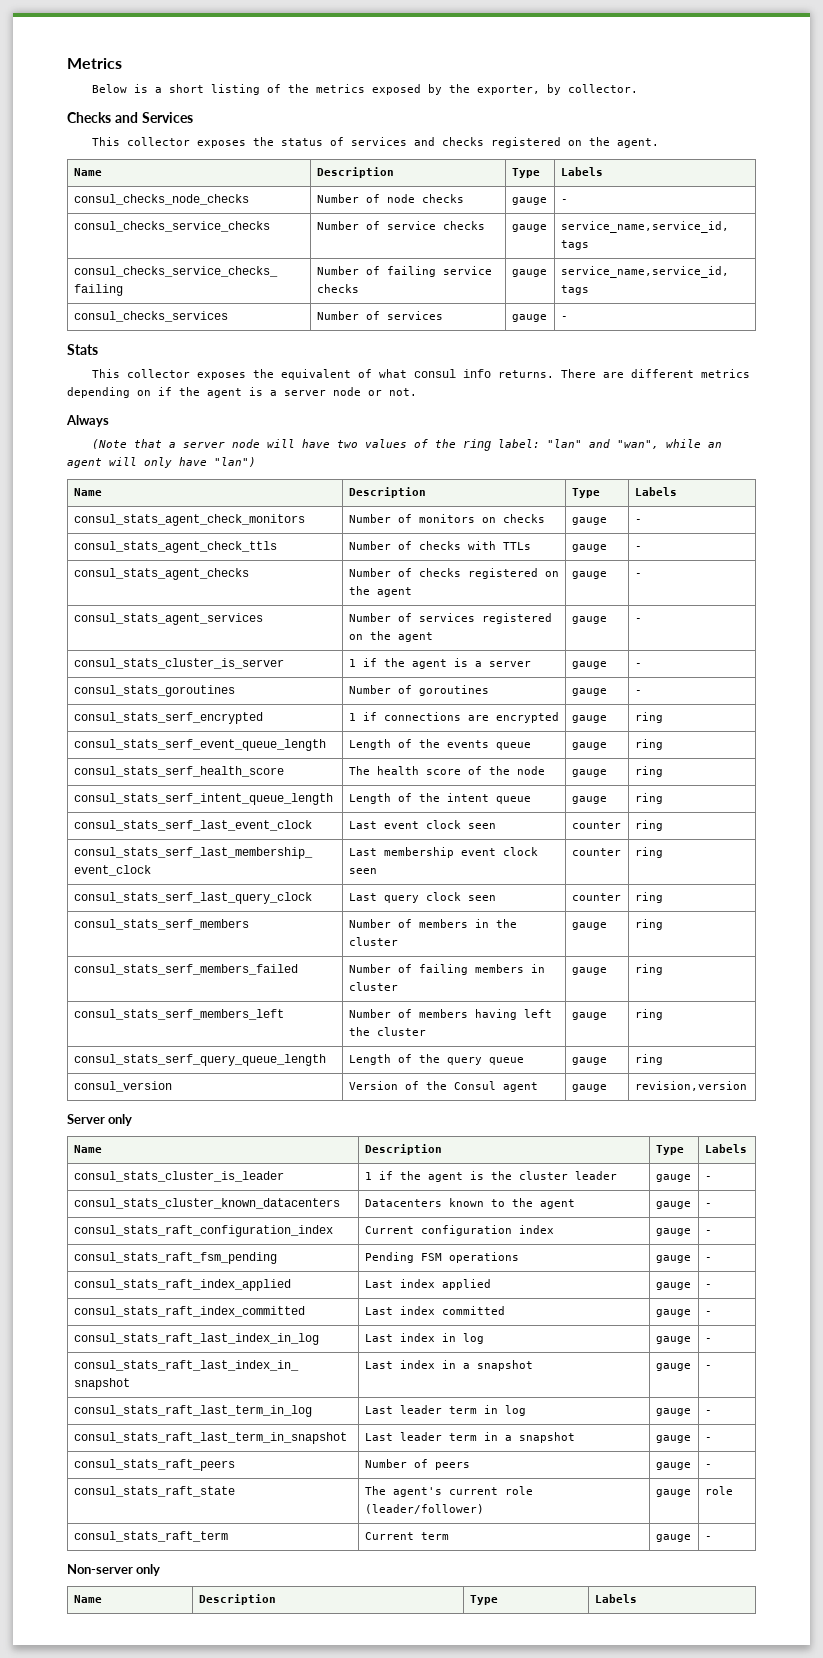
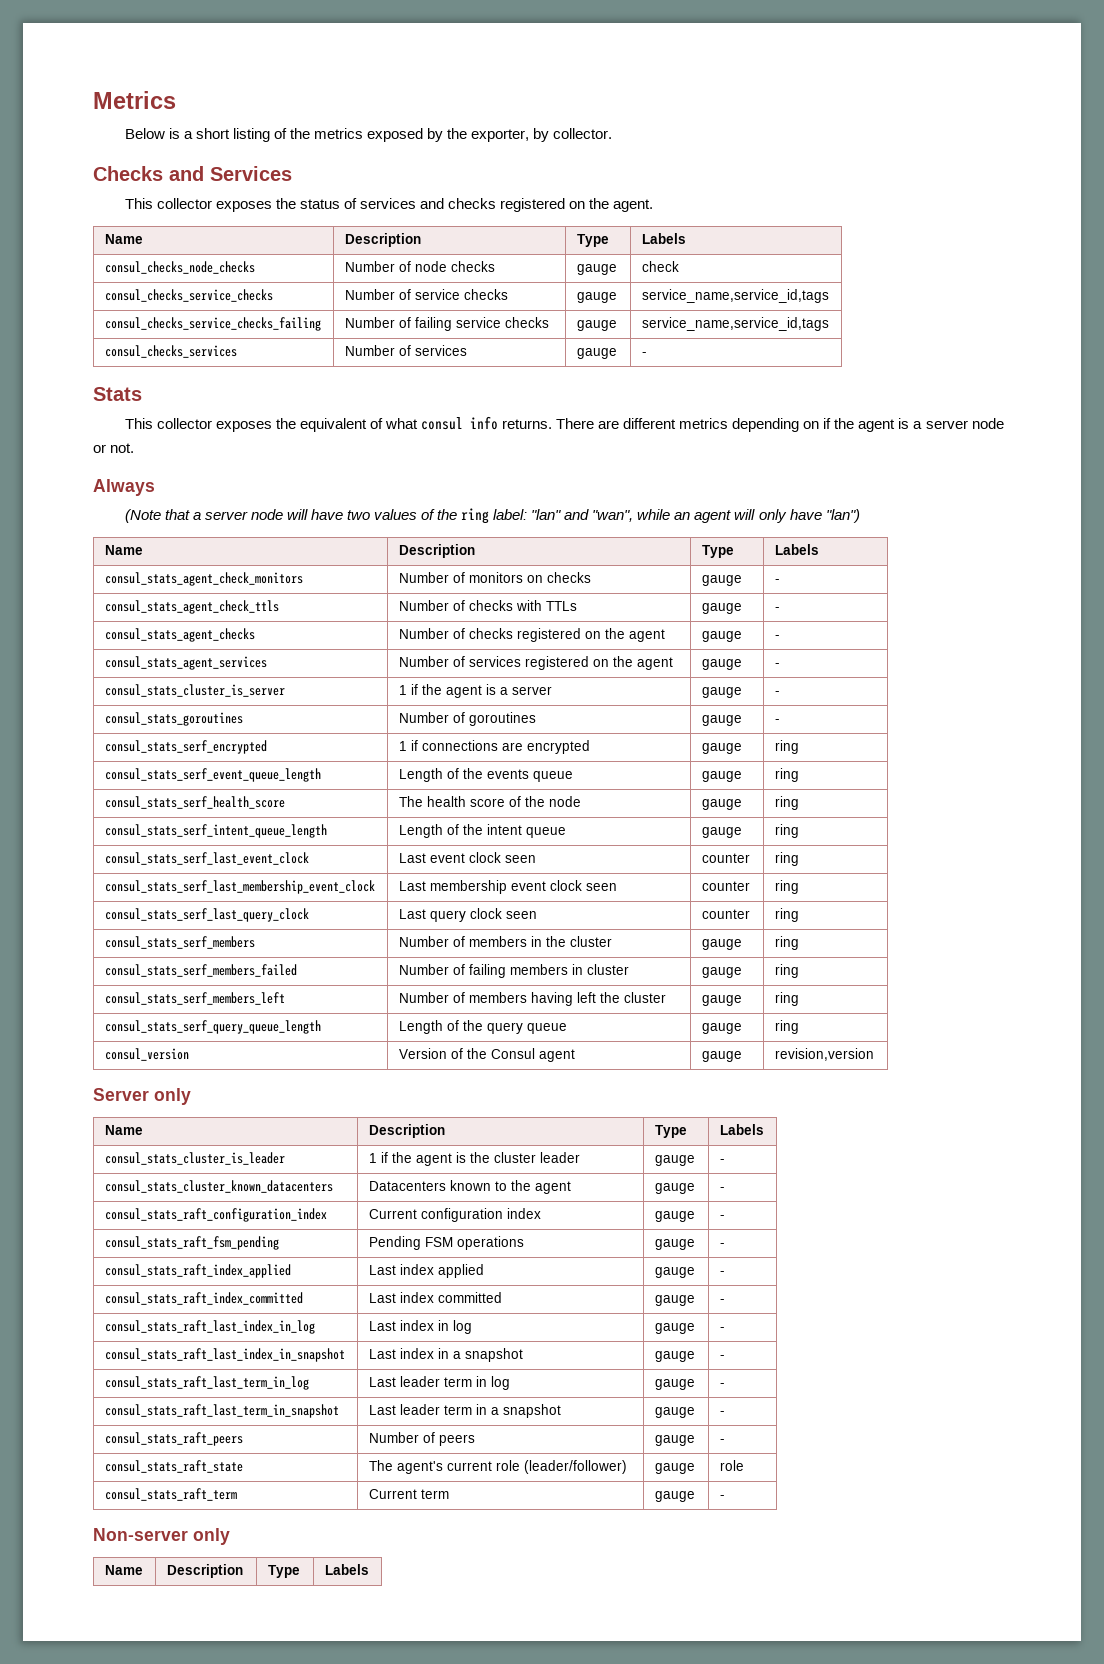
- consul_checks_node_checks | Number of node checks | gauge | -
+ consul_checks_node_checks | Number of node checks | gauge | check

